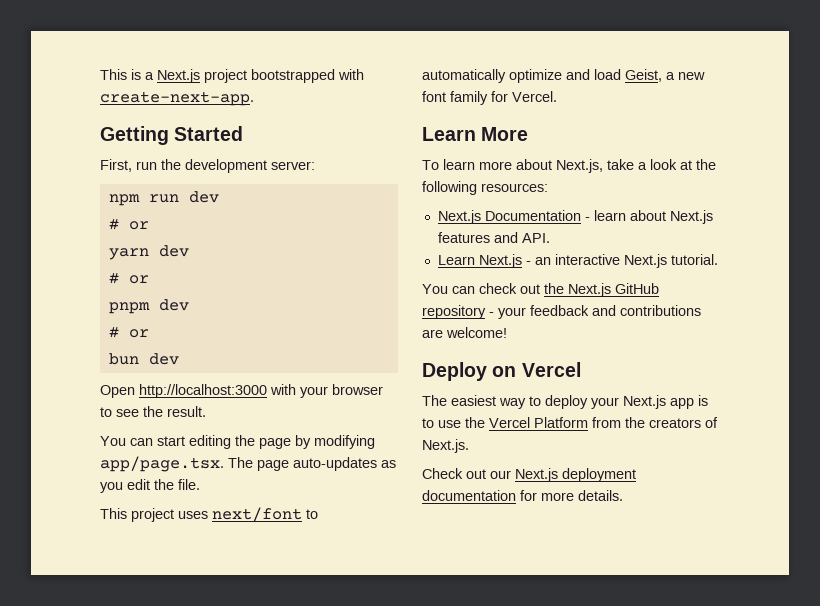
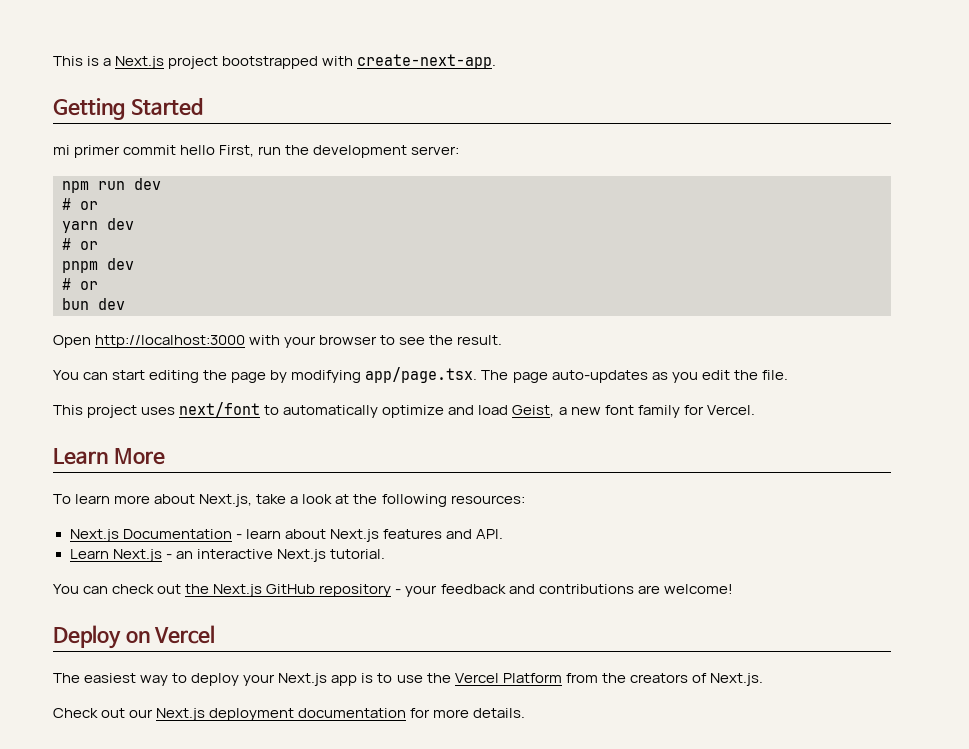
- First, run the development server:
+ mi primer commit hello First, run the development server:

